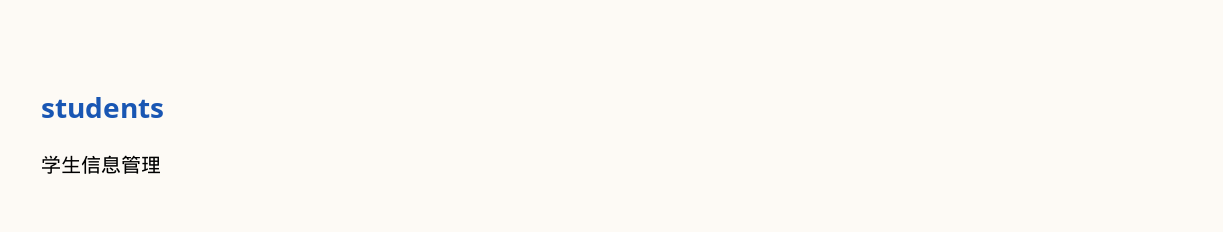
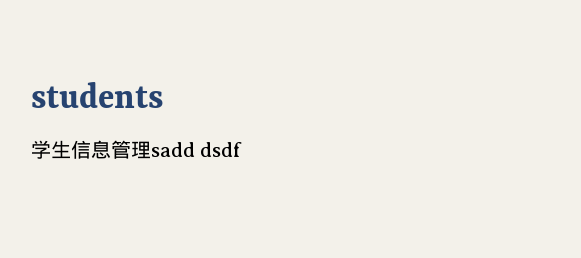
- 学生信息管理
+ 学生信息管理sadd dsdf

